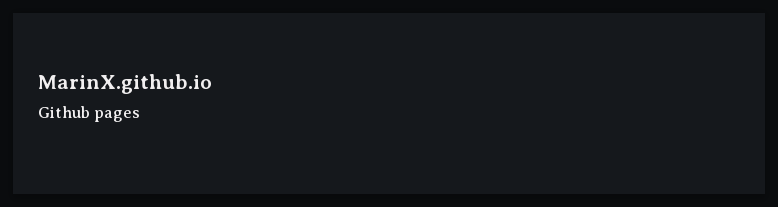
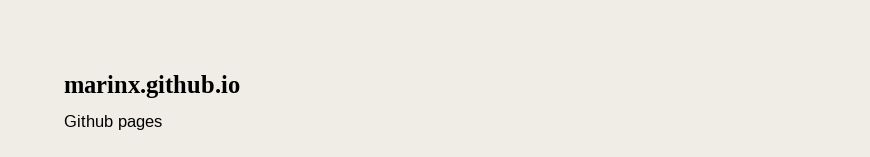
- MarinX.github.io
+ marinx.github.io

